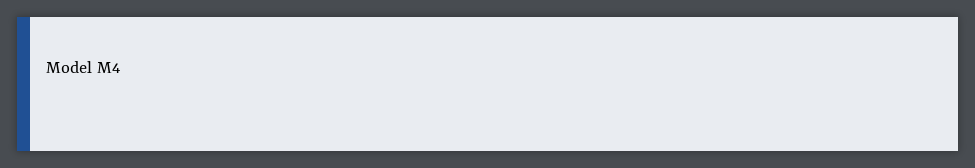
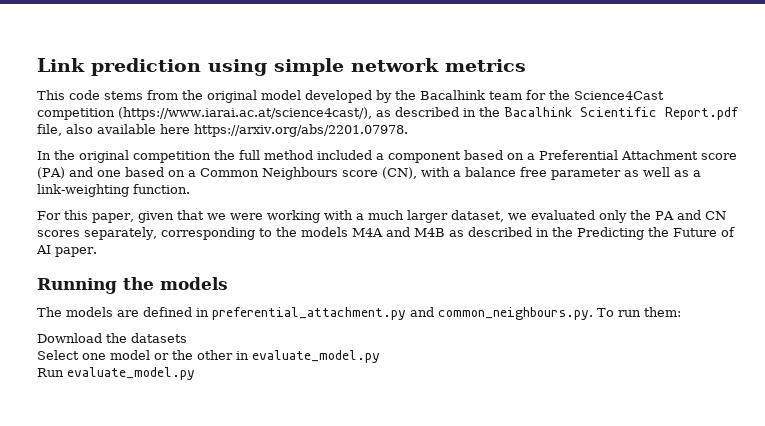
- Model M4
+ Link prediction using simple network metrics
+ This code stems from the original model developed by the Bacalhink team for the Science4Cast competition (https://www.iarai.ac.at/science4cast/), as described in the Bacalhink Scientific Report.pdf file, also available here https://arxiv.org/abs/2201.07978.
+ In the original competition the full method included a component based on a Preferential Attachment score (PA) and one based on a Common Neighbours score (CN), with a balance free parameter as well as a link-weighting function.
+ For this paper, given that we were working with a much larger dataset, we evaluated only the PA and CN scores separately, corresponding to the models M4A and M4B as described in the Predicting the Future of AI paper.
+ Running the models
+ The models are defined in preferential_attachment.py and common_neighbours.py. To run them:
+ Download the datasets
+ Select one model or the other in evaluate_model.py
+ Run evaluate_model.py

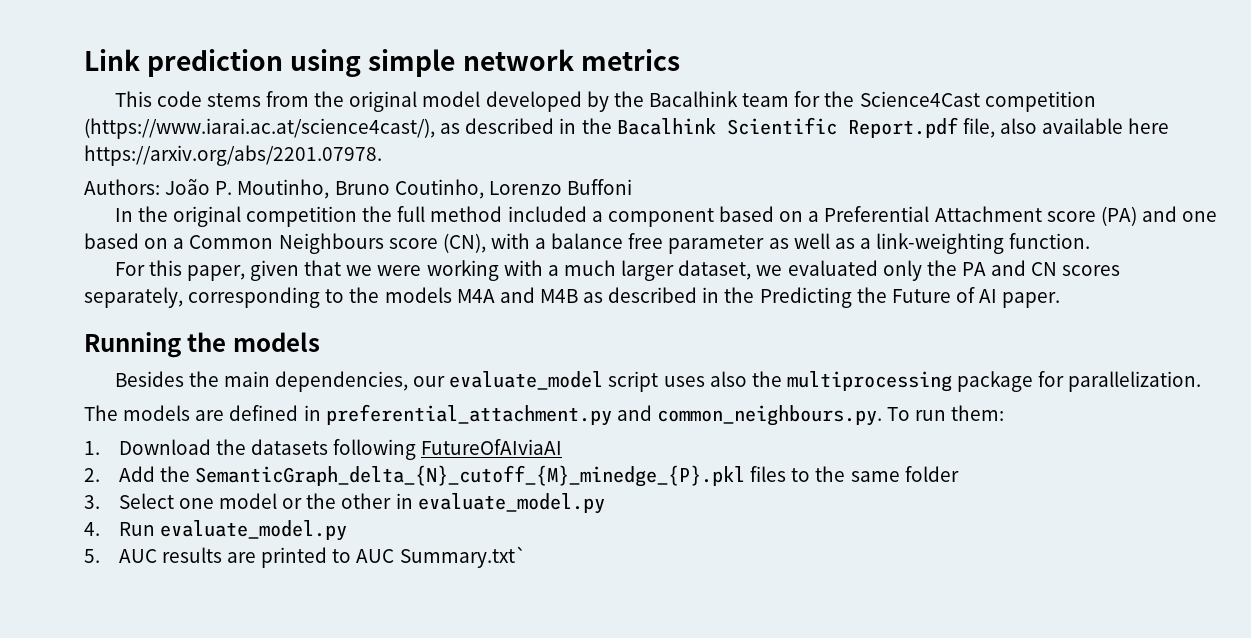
+ Authors: João P. Moutinho, Bruno Coutinho, Lorenzo Buffoni
+ Besides the main dependencies, our evaluate_model script uses also the multiprocessing package for parallelization.
- Download the datasets
- Select one model or the other in evaluate_model.py
+ 1. Download the datasets following FutureOfAIviaAI
+ 2. Add the SemanticGraph_delta_{N}_cutoff_{M}_minedge_{P}.pkl files to the same folder
+ 3. Select one model or the other in evaluate_model.py
- Run evaluate_model.py
+ 4. Run evaluate_model.py
+ 5. AUC results are printed to AUC Summary.txt`

